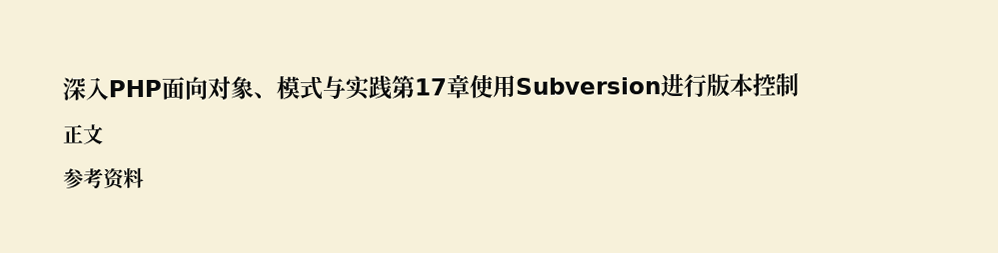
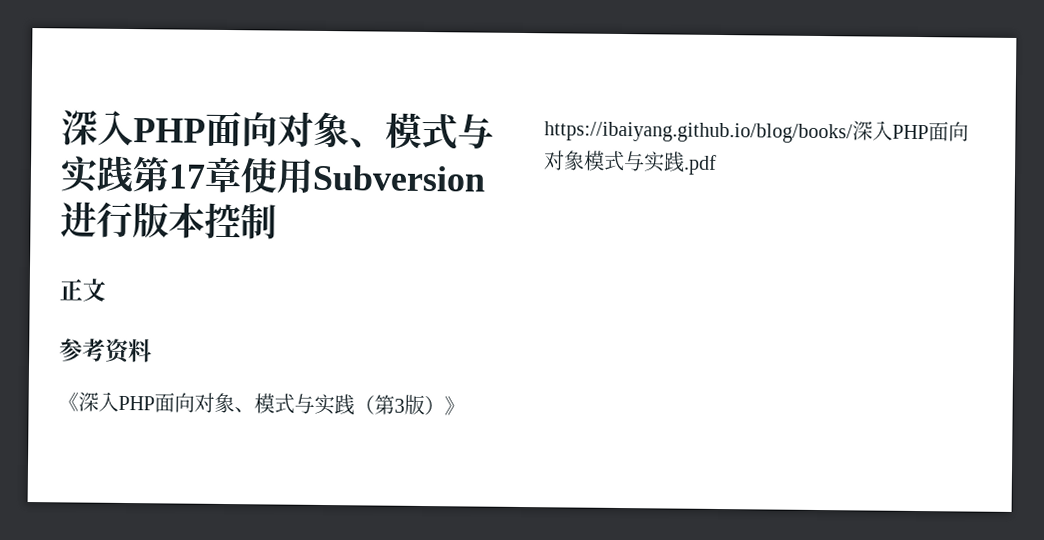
+ 《深入PHP面向对象、模式与实践（第3版）》https://ibaiyang.github.io/blog/books/深入PHP面向对象模式与实践.pdf

